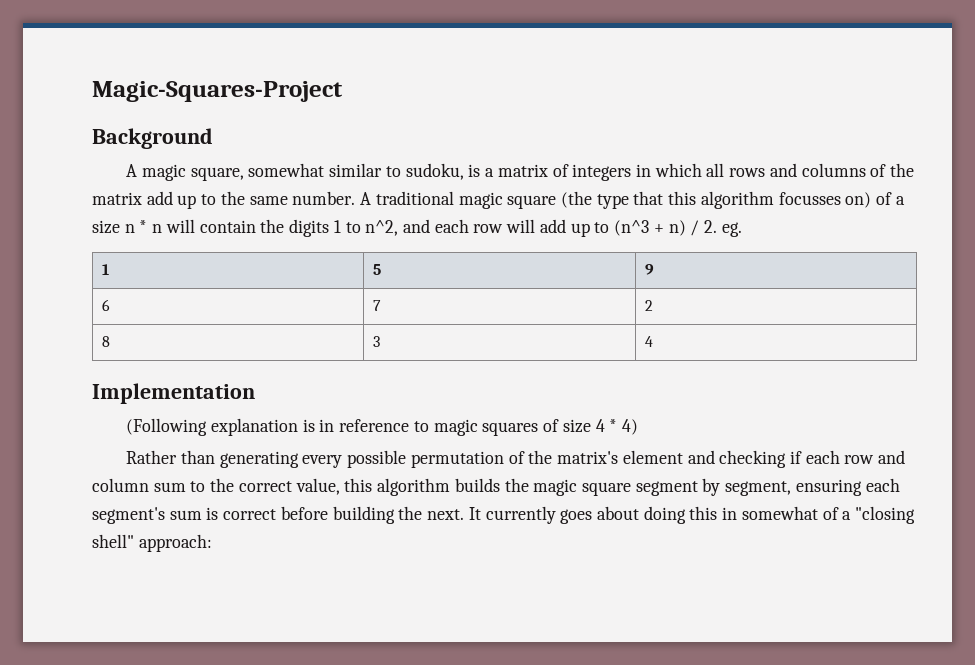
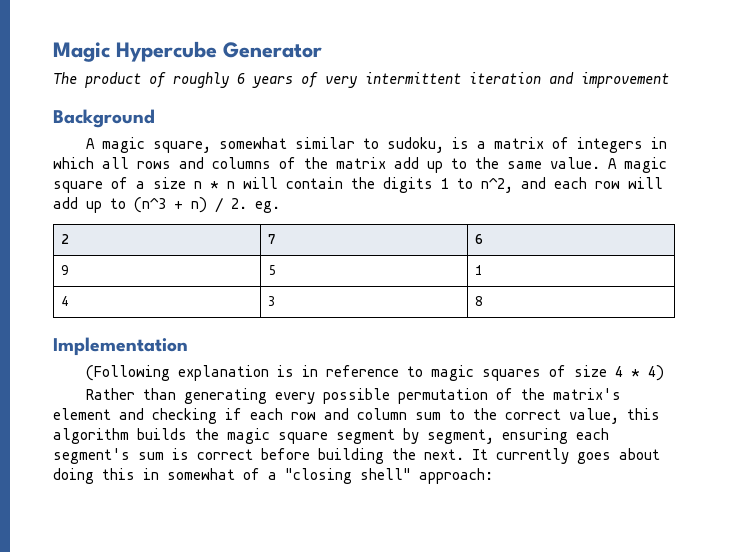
- Magic-Squares-Project
+ Magic Hypercube Generator
+ The product of roughly 6 years of very intermittent iteration and improvement
- A magic square, somewhat similar to sudoku, is a matrix of integers in which all rows and columns of the matrix add up to the same number. A traditional magic square (the type that this algorithm focusses on) of a size n * n will contain the digits 1 to n^2, and each row will add up to (n^3 + n) / 2. eg.
+ A magic square, somewhat similar to sudoku, is a matrix of integers in which all rows and columns of the matrix add up to the same value. A magic square of a size n * n will contain the digits 1 to n^2, and each row will add up to (n^3 + n) / 2. eg.
- 1 | 5 | 9
- 6 | 7 | 2
- 8 | 3 | 4
+ 2 | 7 | 6
+ 9 | 5 | 1
+ 4 | 3 | 8

